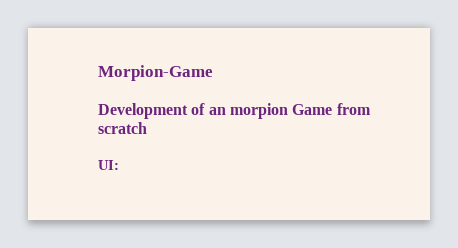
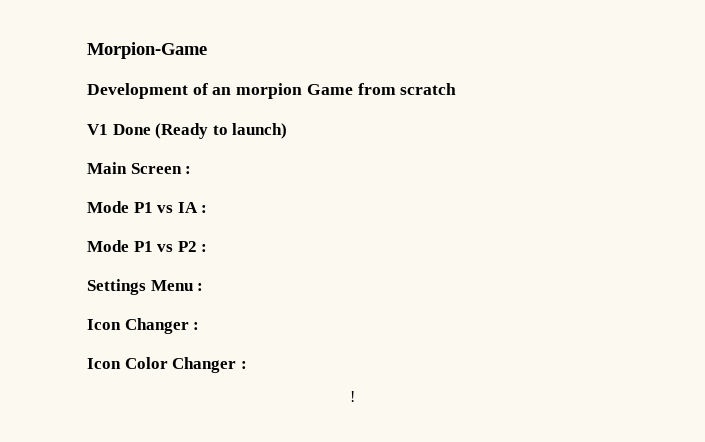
- UI:
+ V1 Done (Ready to launch)
+ Main Screen :
+ Mode P1 vs IA :
+ Mode P1 vs P2 :
+ Settings Menu :
+ Icon Changer :
+ Icon Color Changer :
+ !

